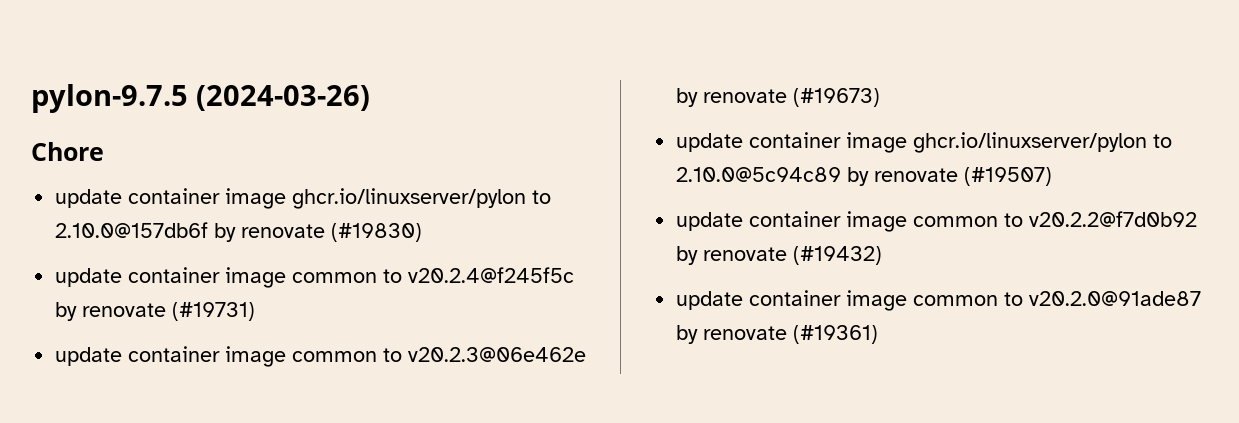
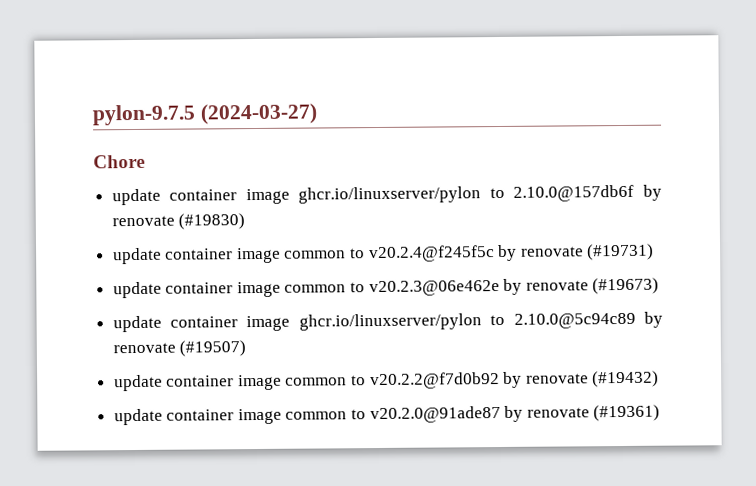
- pylon-9.7.5 (2024-03-26)
+ pylon-9.7.5 (2024-03-27)

